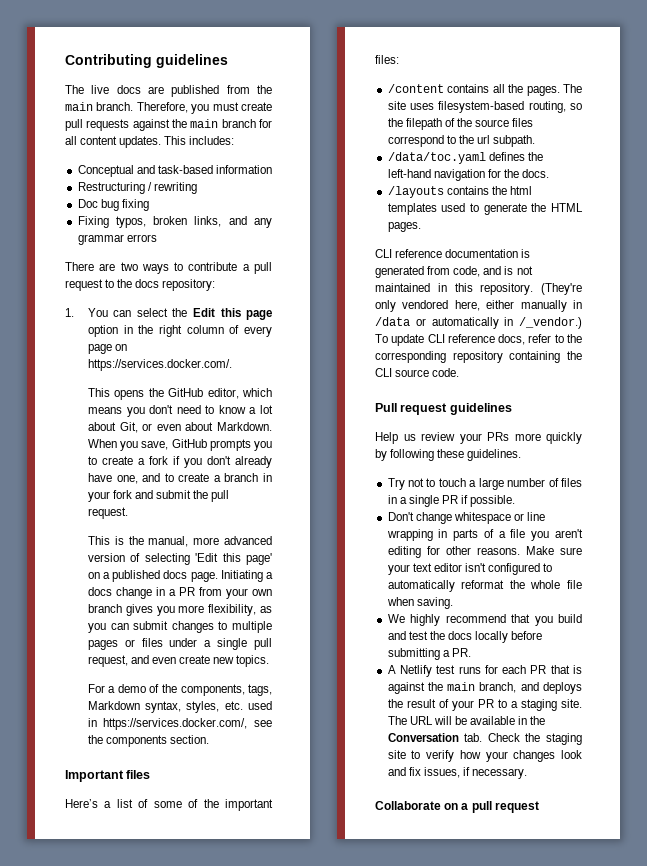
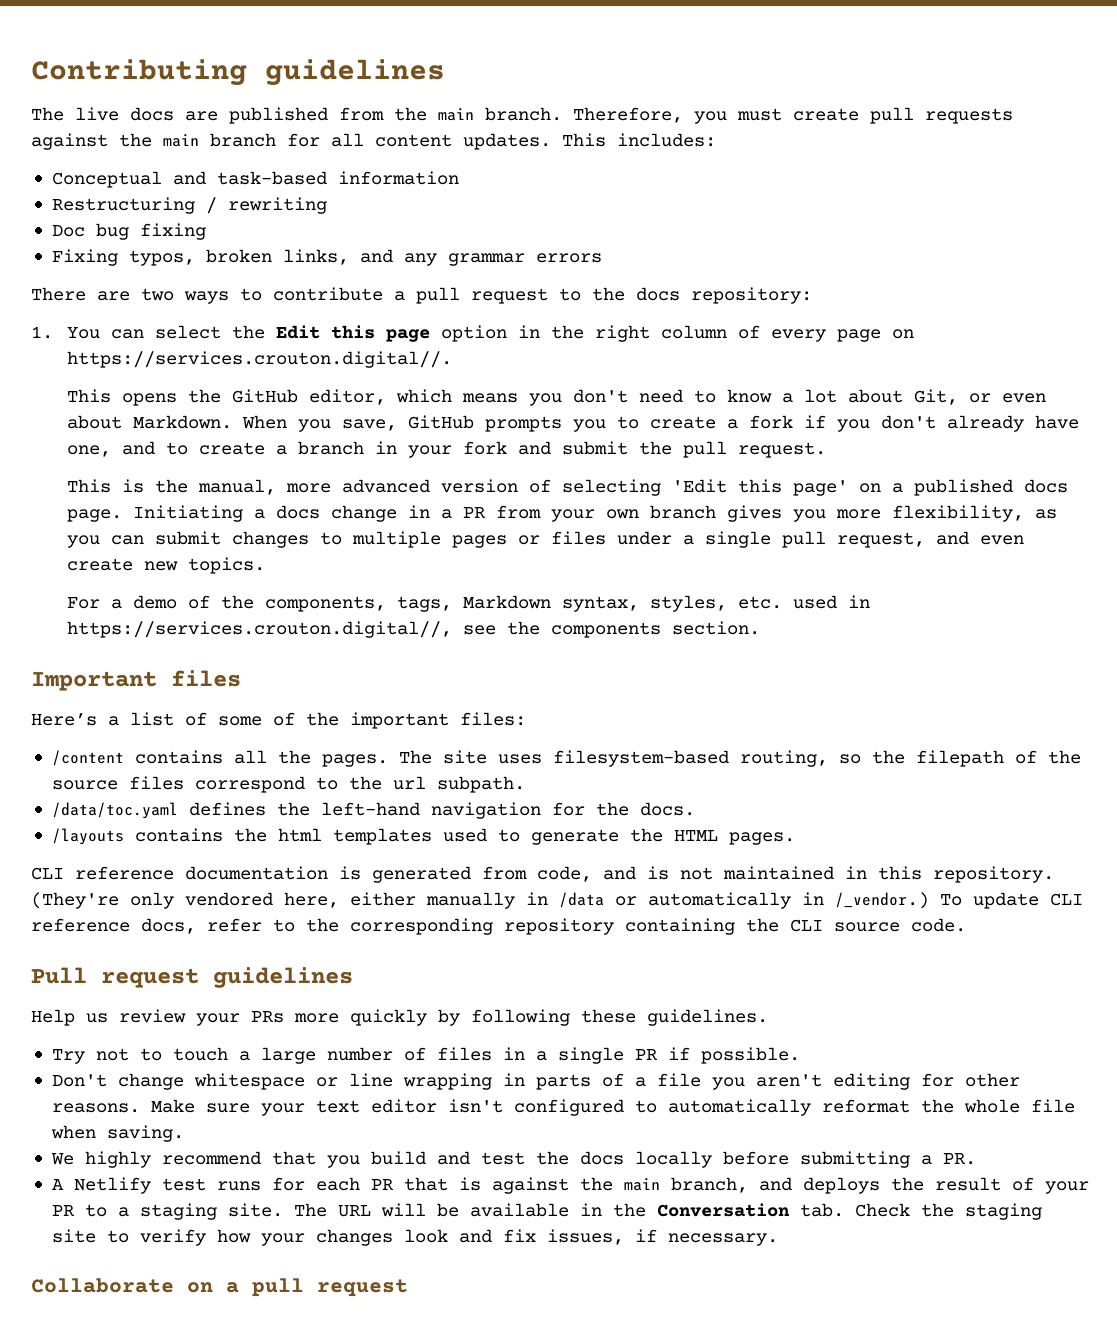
- 1. You can select the Edit this page option in the right column of every page on https://services.docker.com/.
+ 1. You can select the Edit this page option in the right column of every page on https://services.crouton.digital//.
- For a demo of the components, tags, Markdown syntax, styles, etc. used in https://services.docker.com/, see the components section.
+ For a demo of the components, tags, Markdown syntax, styles, etc. used in https://services.crouton.digital//, see the components section.

